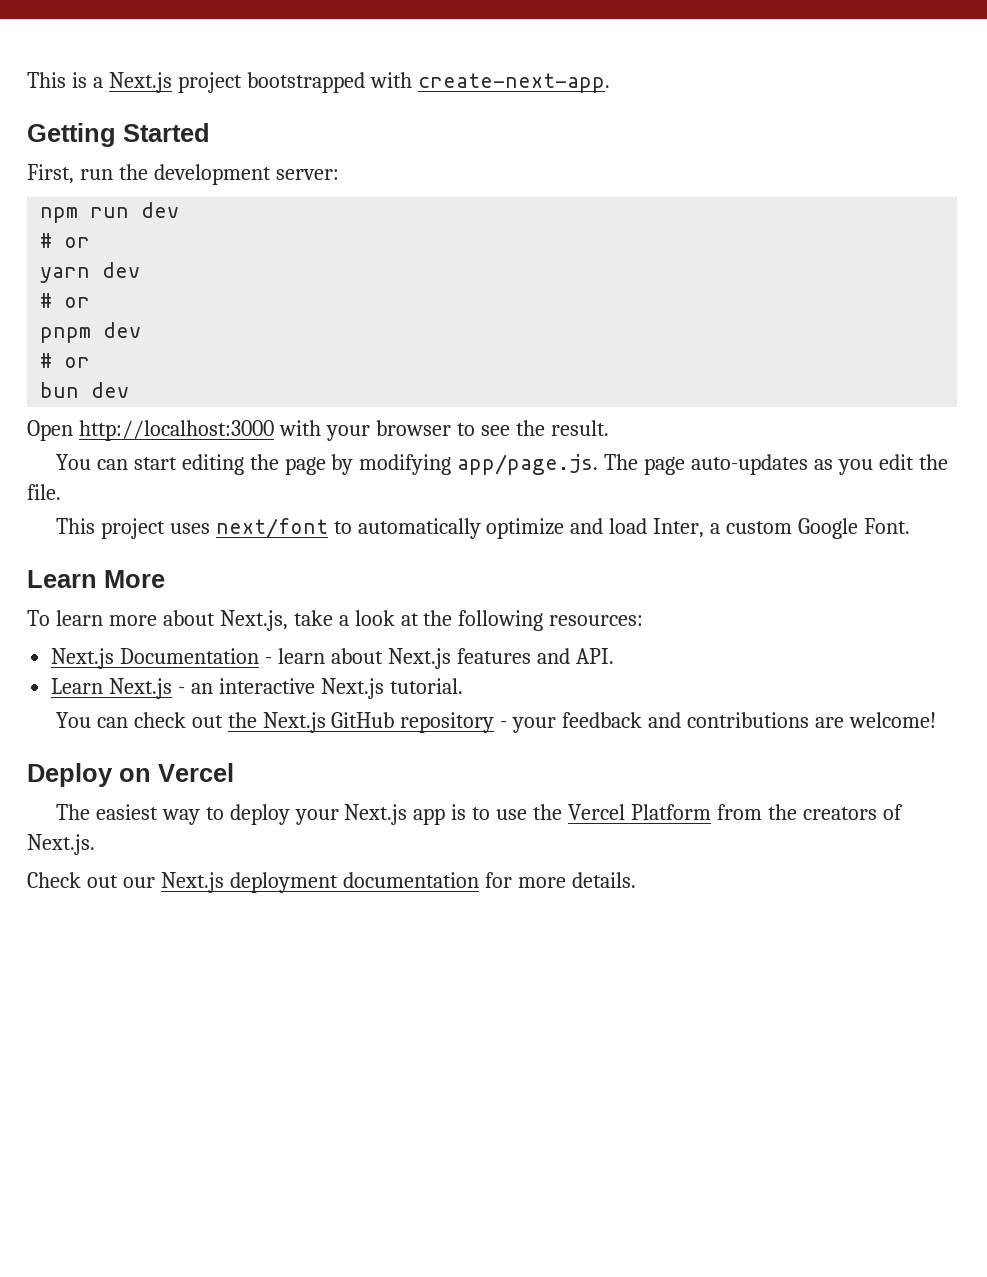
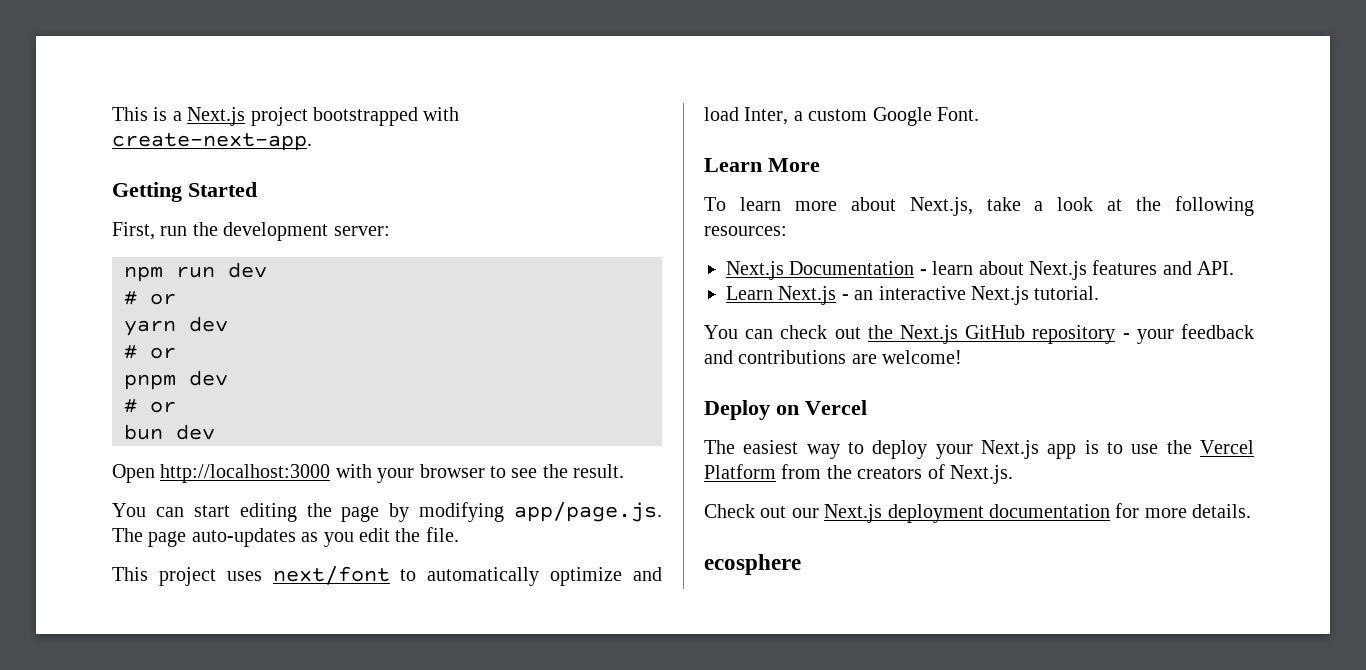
+ ecosphere

